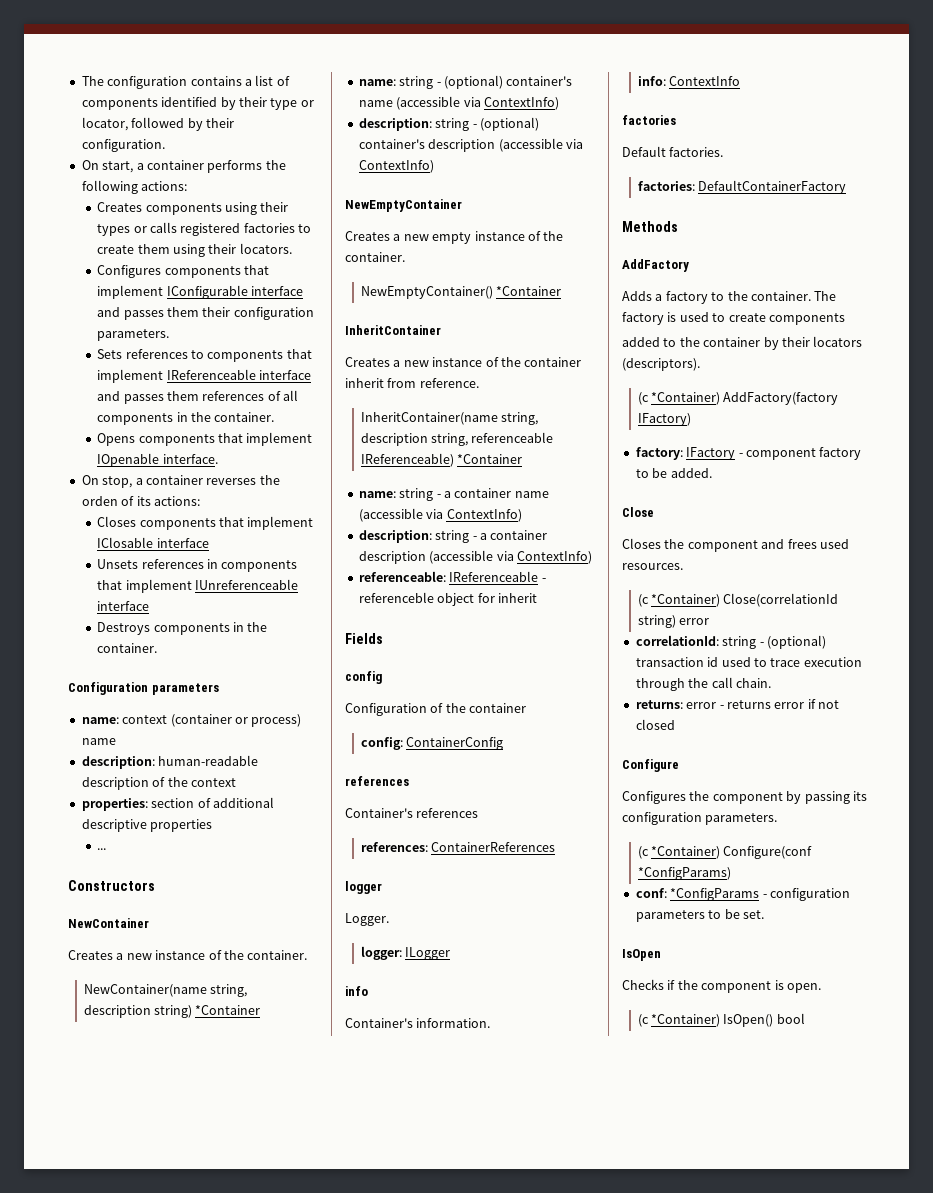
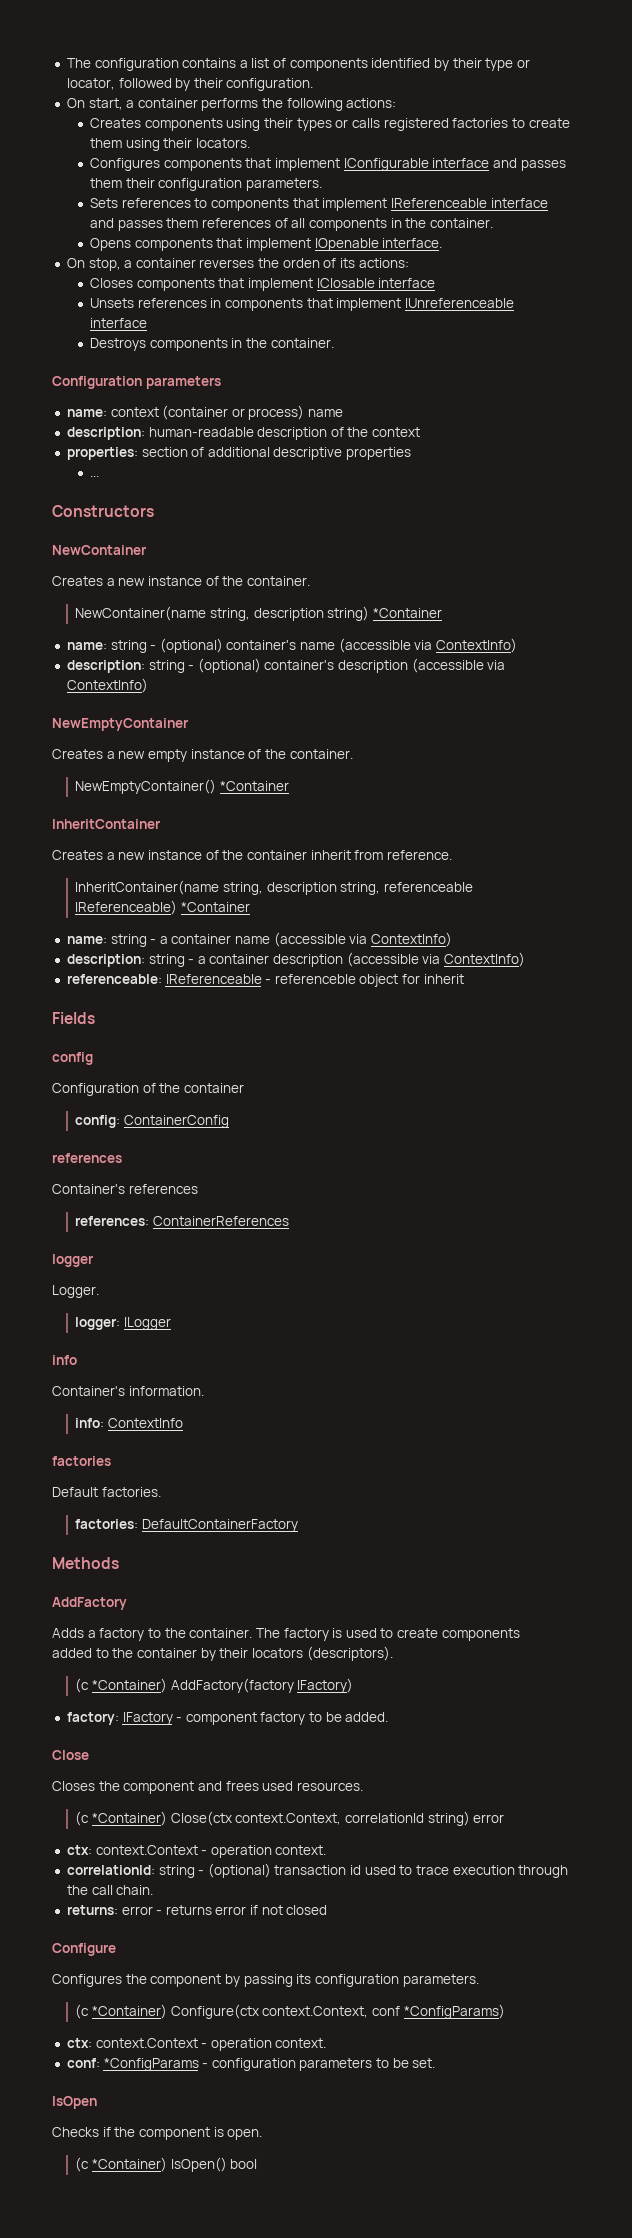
- (c *Container) Close(correlationId string) error
+ (c *Container) Close(ctx context.Context, correlationId string) error
+ ctx: context.Context - operation context.
- (c *Container) Configure(conf *ConfigParams)
+ (c *Container) Configure(ctx context.Context, conf *ConfigParams)
+ ctx: context.Context - operation context.

